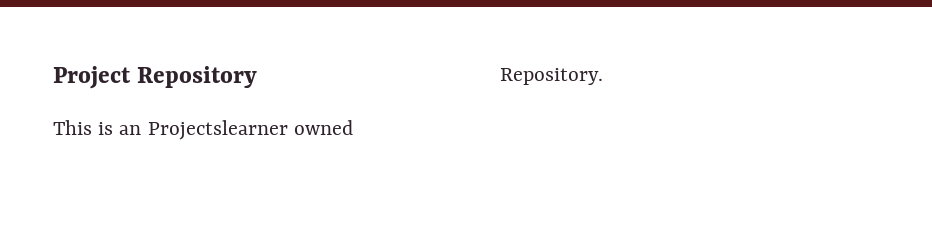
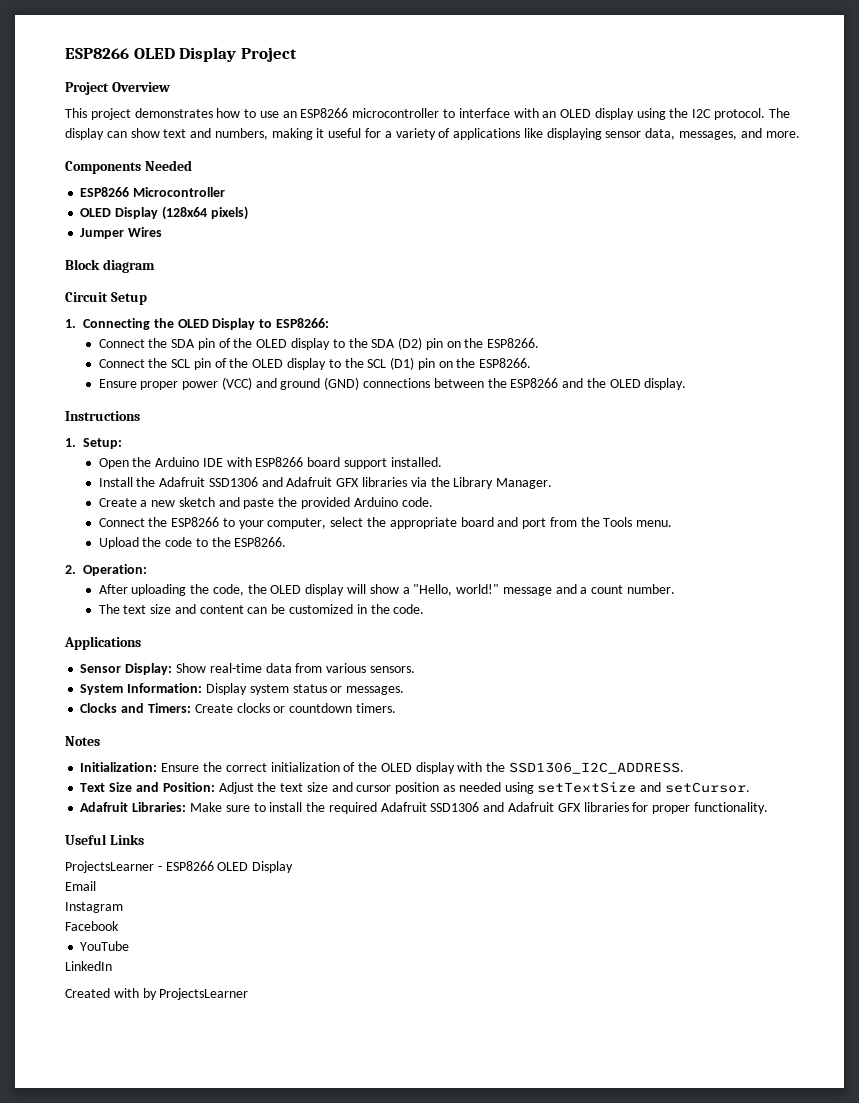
- Project Repository
+ ESP8266 OLED Display Project
+ Project Overview
- This is an Projectslearner owned Repository.
+ This project demonstrates how to use an ESP8266 microcontroller to interface with an OLED display using the I2C protocol. The display can show text and numbers, making it useful for a variety of applications like displaying sensor data, messages, and more.
+ Components Needed
+ ESP8266 Microcontroller
+ OLED Display (128x64 pixels)
+ Jumper Wires
+ Block diagram
+ Circuit Setup
+ 1. Connecting the OLED Display to ESP8266:
+ Connect the SDA pin of the OLED display to the SDA (D2) pin on the ESP8266.
+ Connect the SCL pin of the OLED display to the SCL (D1) pin on the ESP8266.
+ Ensure proper power (VCC) and ground (GND) connections between the ESP8266 and the OLED display.
+ Instructions
+ 1. Setup:
+ Open the Arduino IDE with ESP8266 board support installed.
+ Install the Adafruit SSD1306 and Adafruit GFX libraries via the Library Manager.
+ Create a new sketch and paste the provided Arduino code.
+ Connect the ESP8266 to your computer, select the appropriate board and port from the Tools menu.
+ Upload the code to the ESP8266.
+ 2. Operation:
+ After uploading the code, the OLED display will show a "Hello, world!" message and a count number.
+ The text size and content can be customized in the code.
+ Applications
+ Sensor Display: Show real-time data from various sensors.
+ System Information: Display system status or messages.
+ Clocks and Timers: Create clocks or countdown timers.
+ Notes
+ Initialization: Ensure the correct initialization of the OLED display with the SSD1306_I2C_ADDRESS.
+ Text Size and Position: Adjust the text size and cursor position as needed using setTextSize and setCursor.
+ Adafruit Libraries: Make sure to install the required Adafruit SSD1306 and Adafruit GFX libraries for proper functionality.
+ Useful Links
+ ProjectsLearner - ESP8266 OLED Display
+ Email
+ Instagram
+ Facebook
+ YouTube
+ LinkedIn
+ Created with by ProjectsLearner

